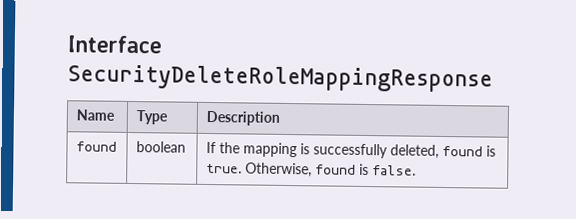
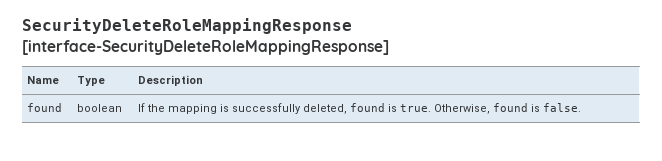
- Interface SecurityDeleteRoleMappingResponse
+ SecurityDeleteRoleMappingResponse [interface-SecurityDeleteRoleMappingResponse]

